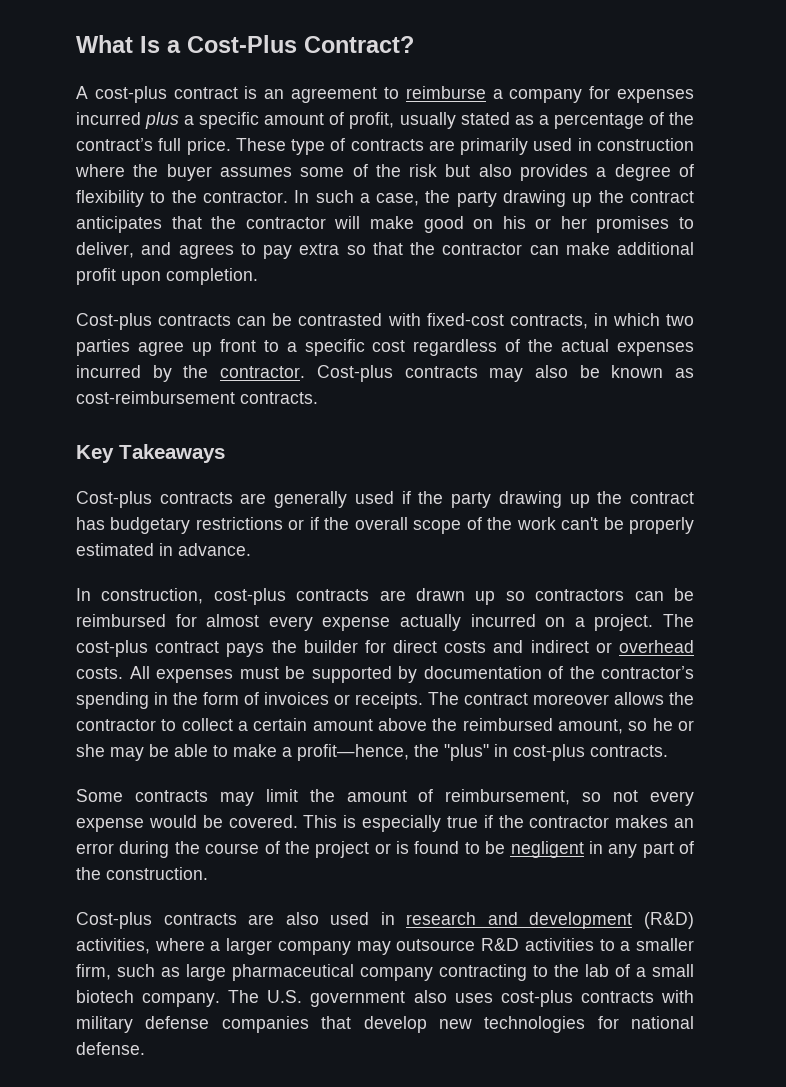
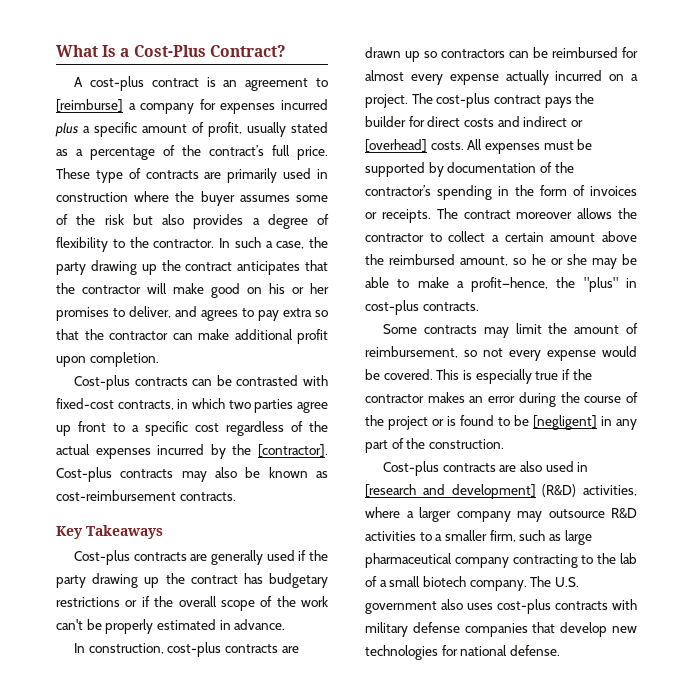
- A cost-plus contract is an agreement to reimburse a company for expenses incurred plus a specific amount of profit, usually stated as a percentage of the contract’s full price.
+ A cost-plus contract is an agreement to [reimburse] a company for expenses incurred plus a specific amount of profit, usually stated as a percentage of the contract’s full price.
- Cost-plus contracts can be contrasted with fixed-cost contracts, in which two parties agree up front to a specific cost regardless of the actual expenses incurred by the contractor.
+ Cost-plus contracts can be contrasted with fixed-cost contracts, in which two parties agree up front to a specific cost regardless of the actual expenses incurred by the [contractor].
- The cost-plus contract pays the builder for direct costs and indirect or overhead costs.
+ The cost-plus contract pays the builder for direct costs and indirect or [overhead] costs.
- This is especially true if the contractor makes an error during the course of the project or is found to be negligent in any part of the construction.
+ This is especially true if the contractor makes an error during the course of the project or is found to be [negligent] in any part of the construction.
- Cost-plus contracts are also used in research and development (R&D) activities, where a larger company may outsource R&D activities to a smaller firm, such as large pharmaceutical company contracting to the lab of a small biotech company.
+ Cost-plus contracts are also used in [research and development] (R&D) activities, where a larger company may outsource R&D activities to a smaller firm, such as large pharmaceutical company contracting to the lab of a small biotech company.

